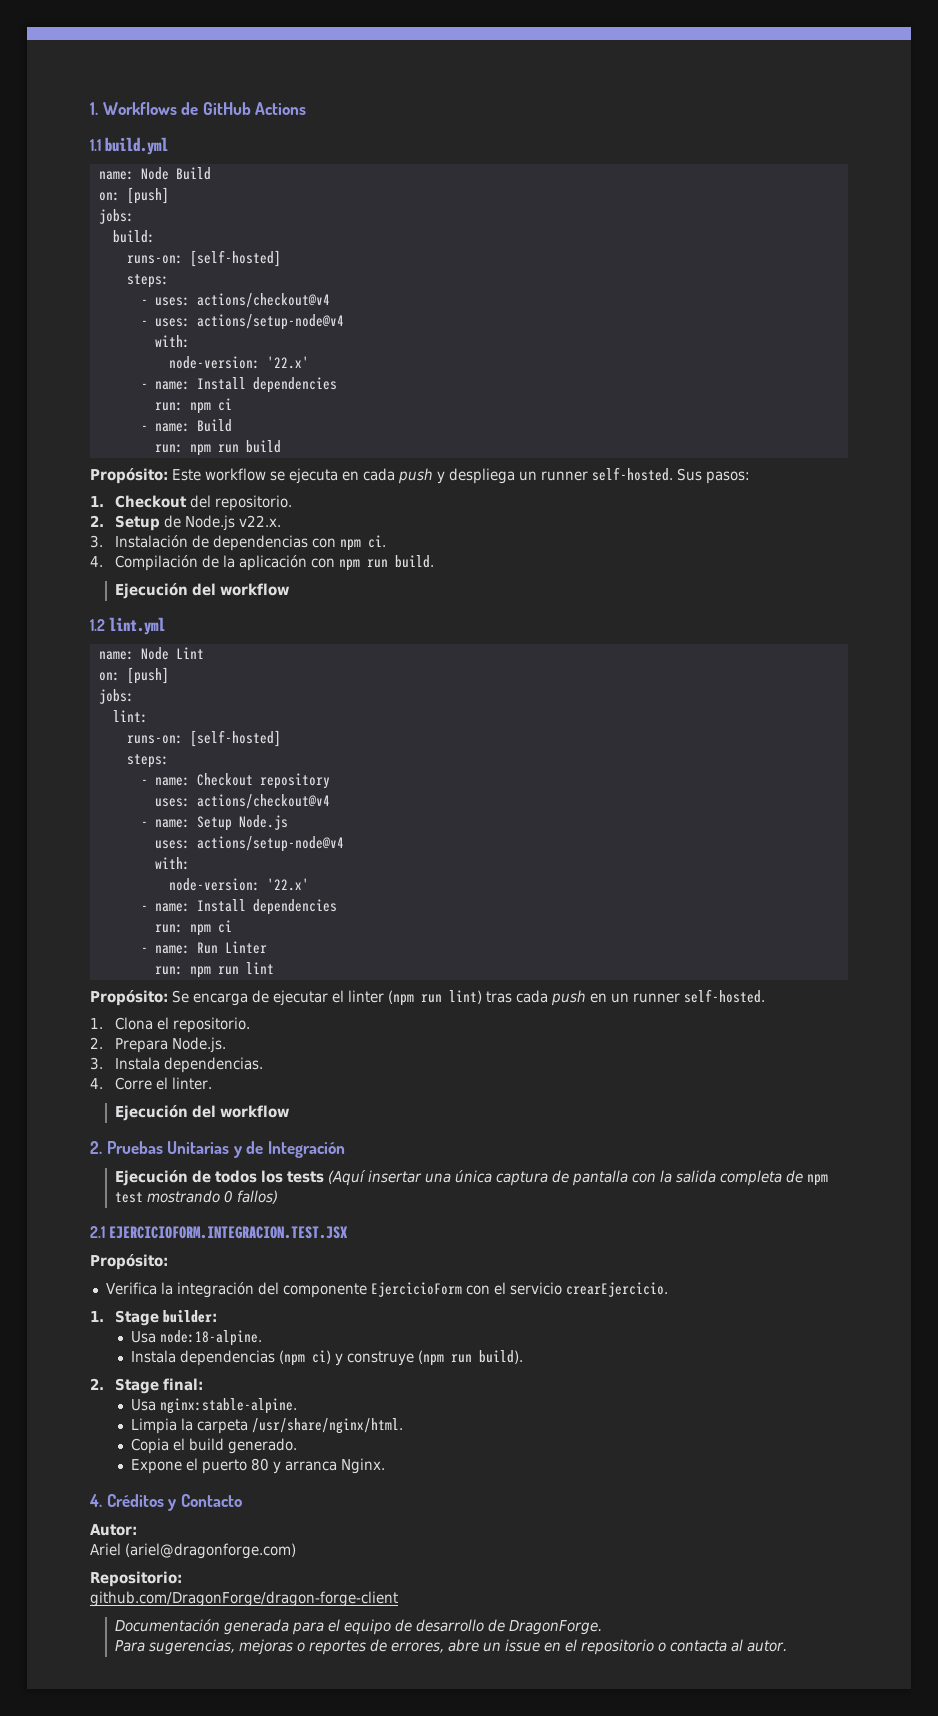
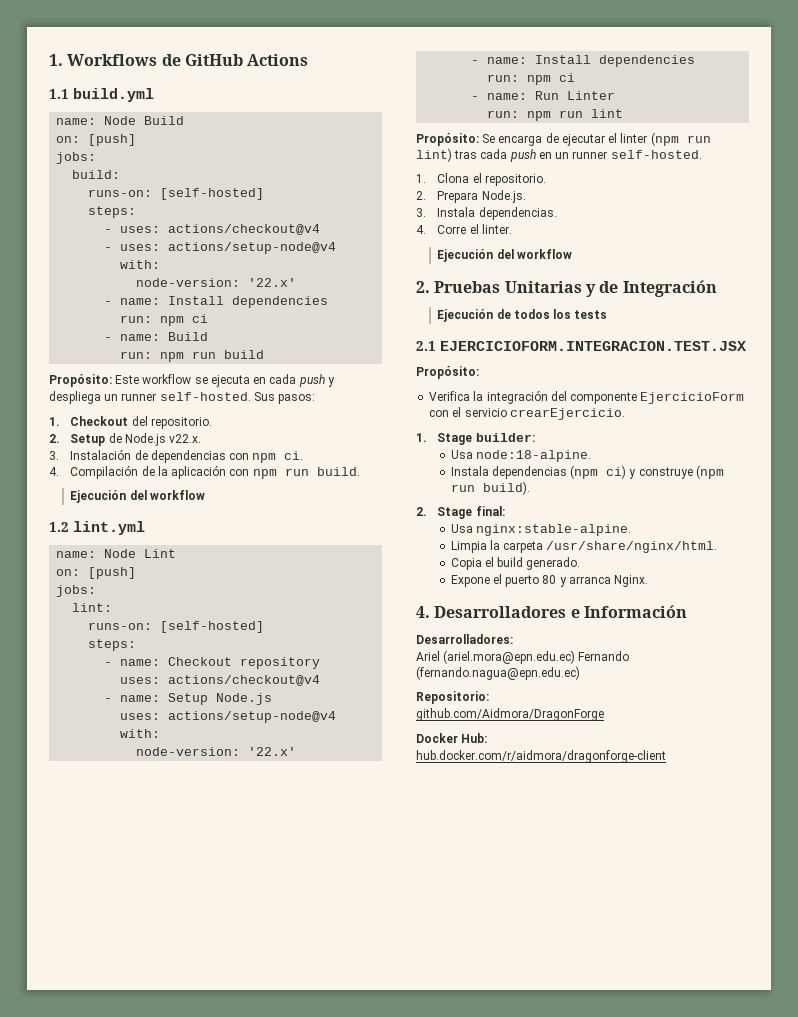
- Ejecución de todos los tests (Aquí insertar una única captura de pantalla con la salida completa de npm test mostrando 0 fallos)
+ Ejecución de todos los tests
- 4. Créditos y Contacto
- Autor:
- Ariel (ariel@dragonforge.com)
+ 4. Desarrolladores e Información
+ Desarrolladores:
+ Ariel (ariel.mora@epn.edu.ec) Fernando (fernando.nagua@epn.edu.ec)
  Repositorio:
- github.com/DragonForge/dragon-forge-client
- Documentación generada para el equipo de desarrollo de DragonForge.
- Para sugerencias, mejoras o reportes de errores, abre un issue en el repositorio o contacta al autor.
+ github.com/Aidmora/DragonForge
+ Docker Hub:
+ hub.docker.com/r/aidmora/dragonforge-client

